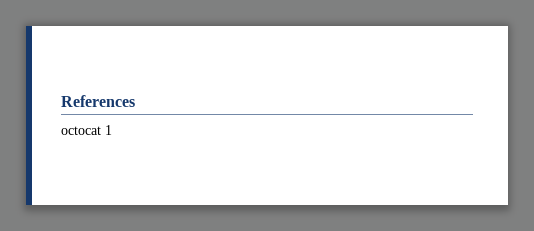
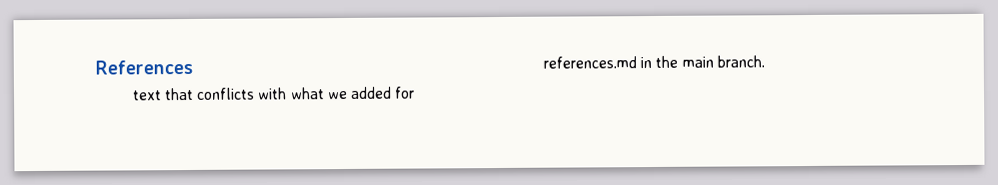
- octocat 1
+ text that conflicts with what we added for references.md in the main branch.

